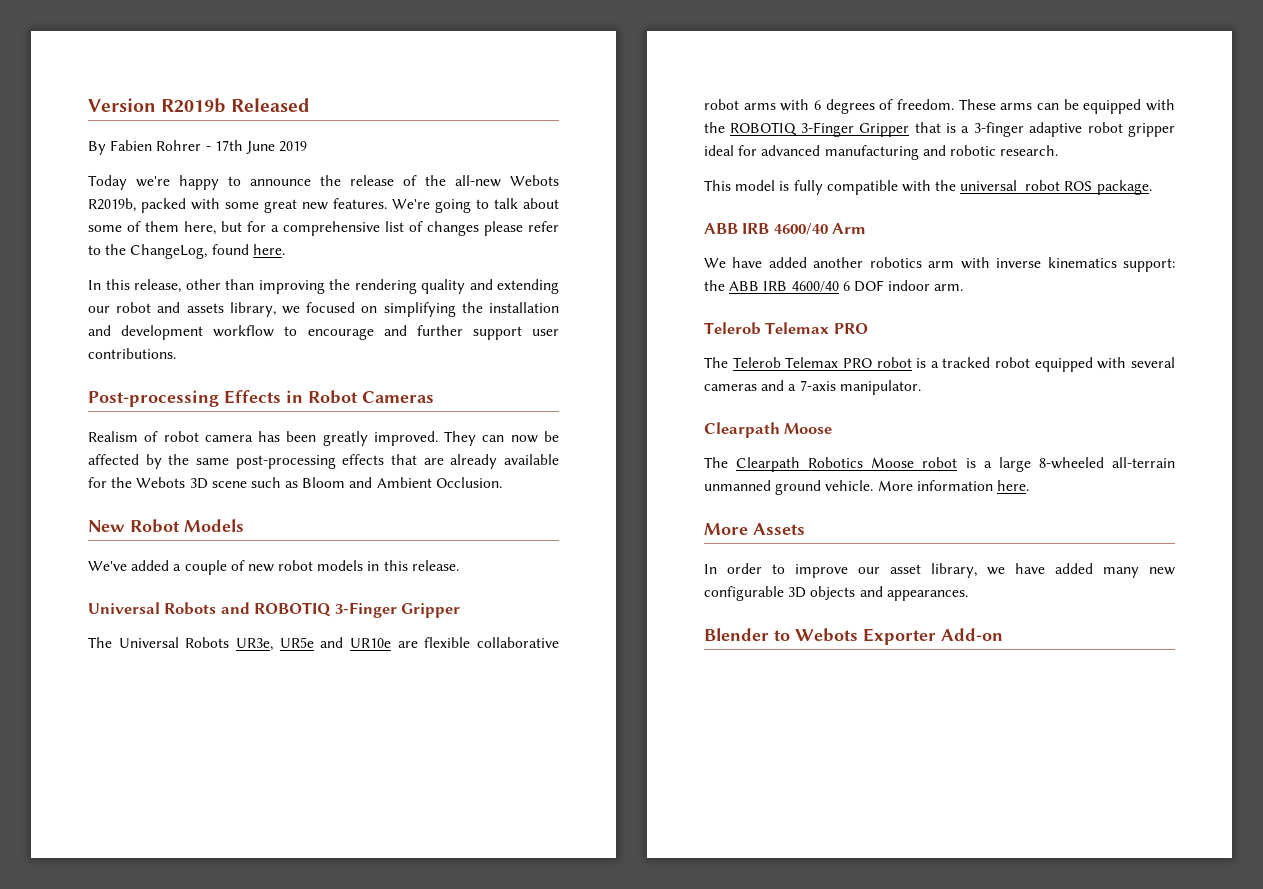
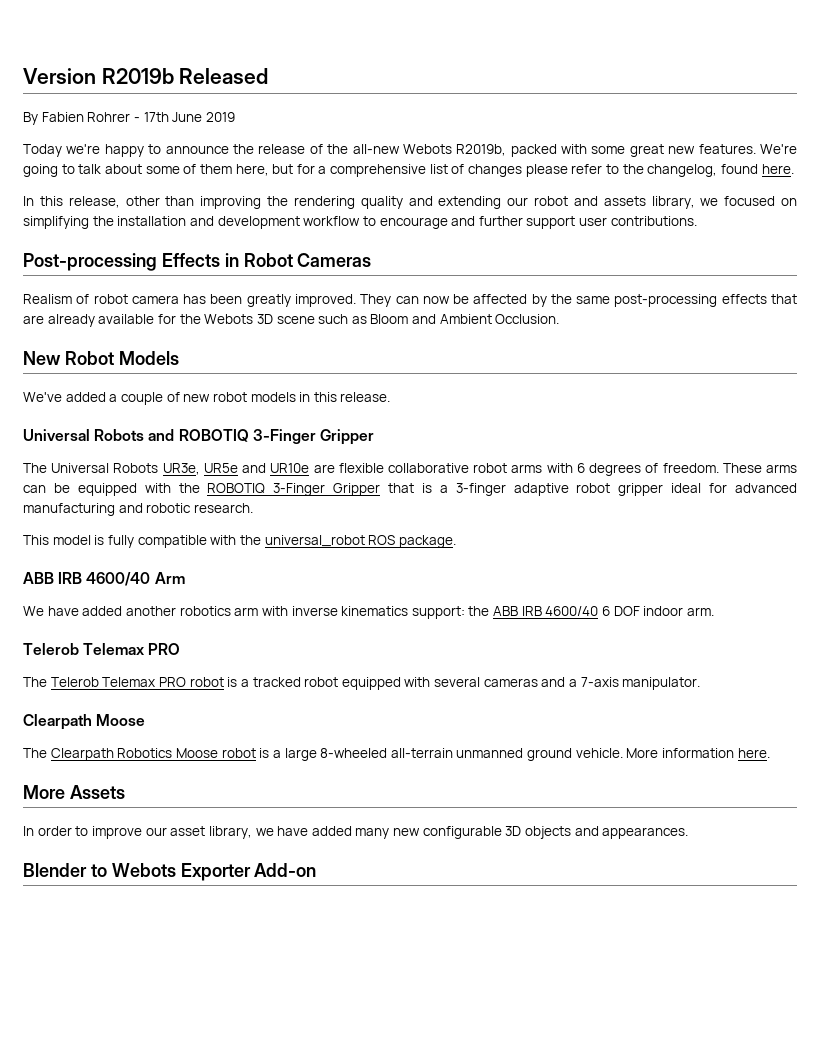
- We're going to talk about some of them here, but for a comprehensive list of changes please refer to the ChangeLog, found here.
+ We're going to talk about some of them here, but for a comprehensive list of changes please refer to the changelog, found here.

